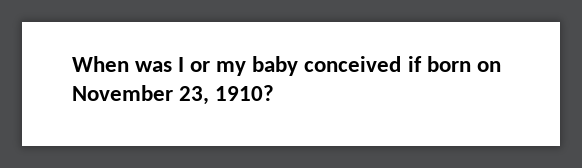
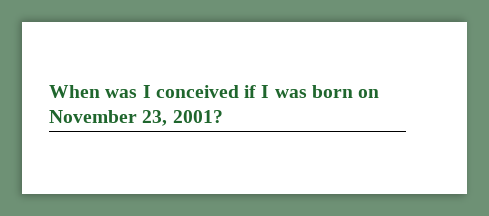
- When was I or my baby conceived if born on November 23, 1910?
+ When was I conceived if I was born on November 23, 2001?

